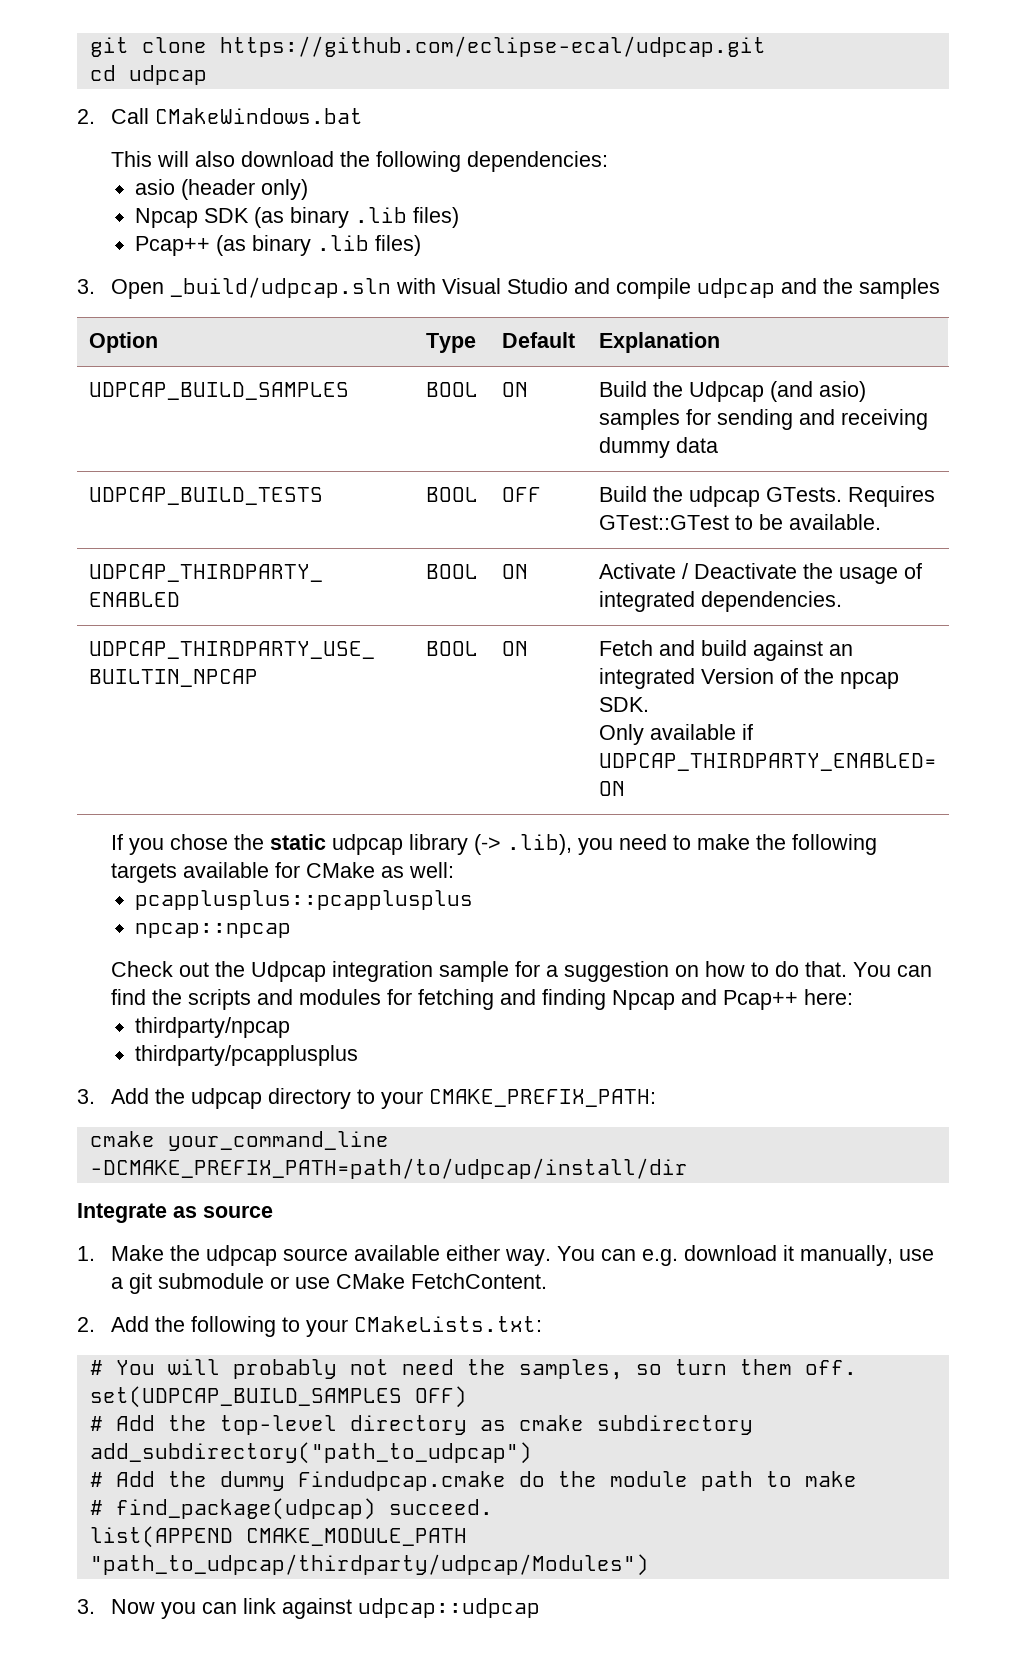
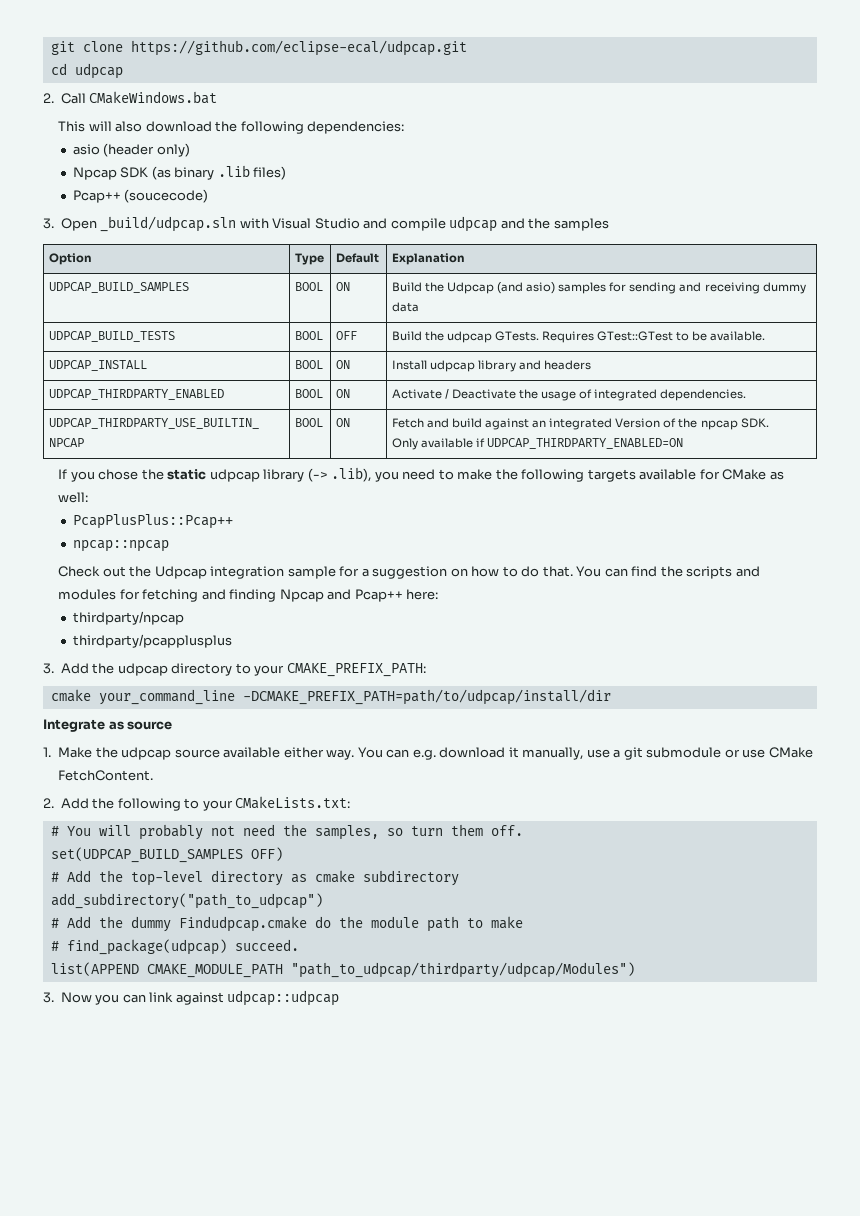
- Pcap++ (as binary .lib files)
+ Pcap++ (soucecode)
+ UDPCAP_INSTALL | BOOL | ON | Install udpcap library and headers
- pcapplusplus::pcapplusplus
+ PcapPlusPlus::Pcap++

